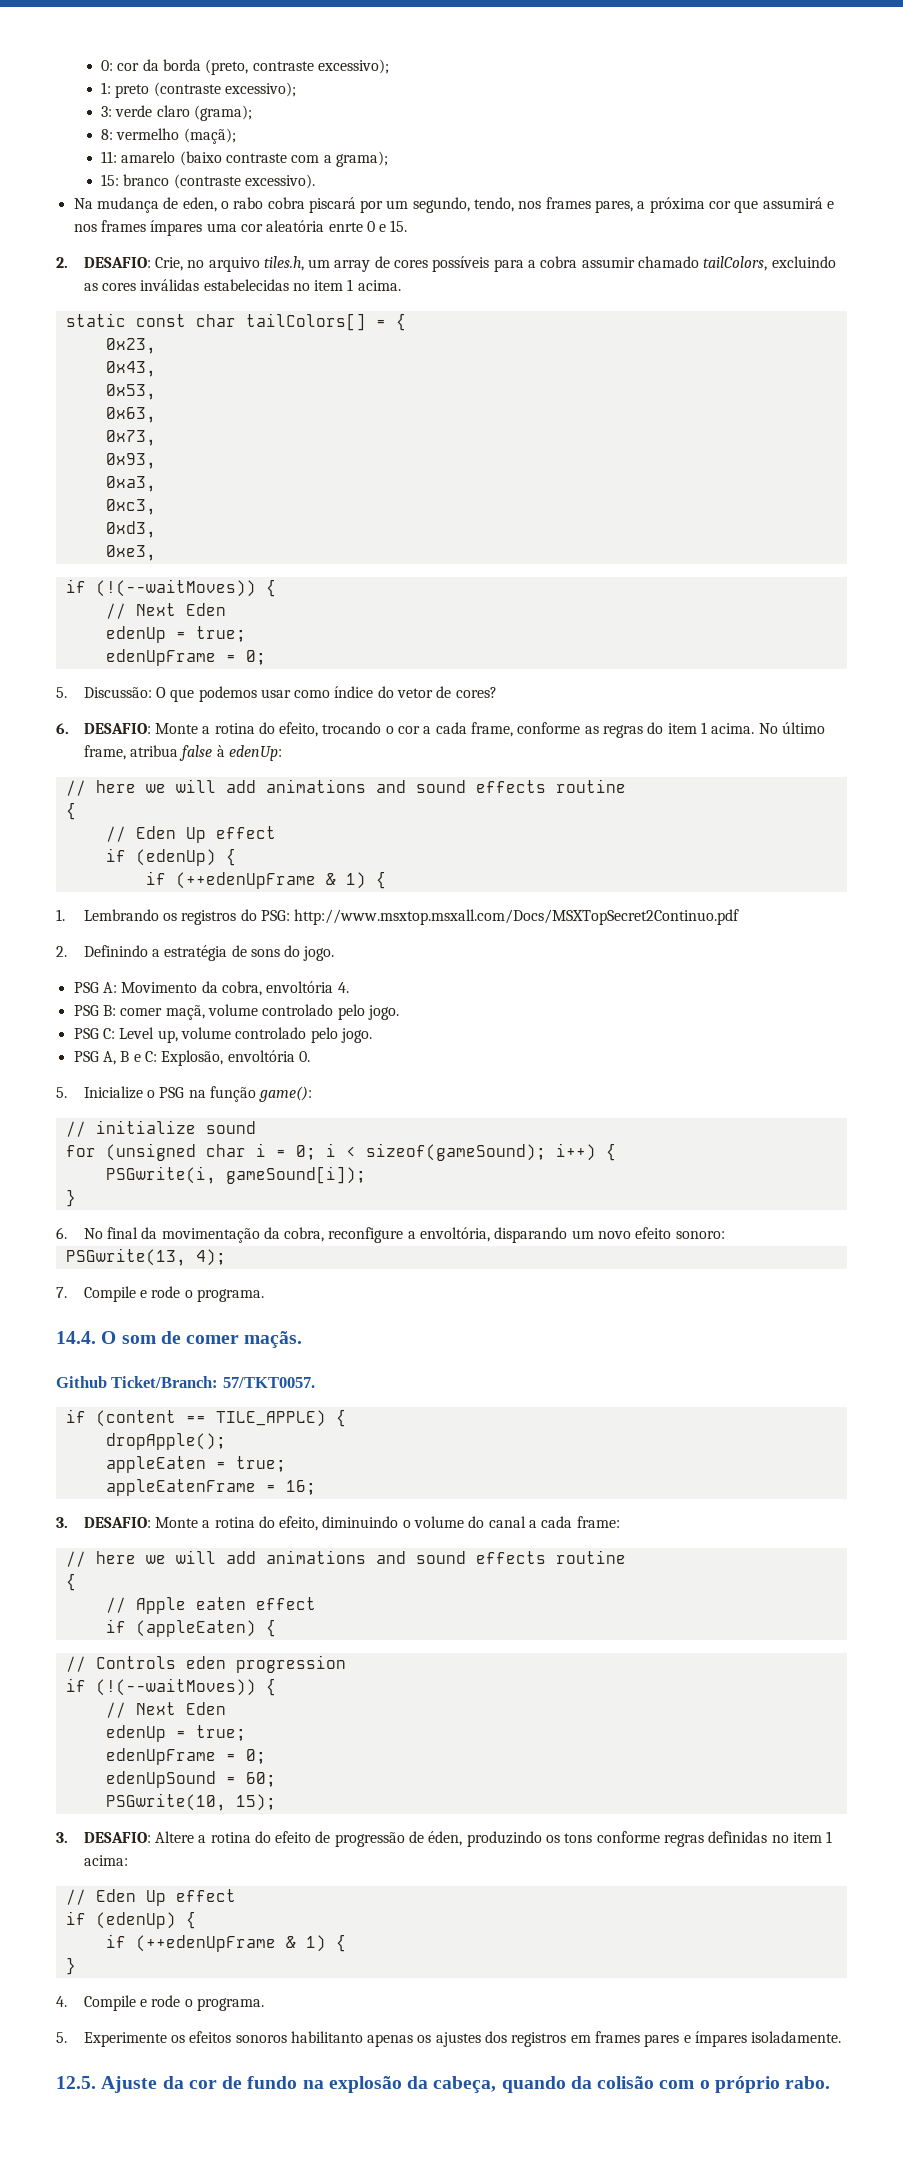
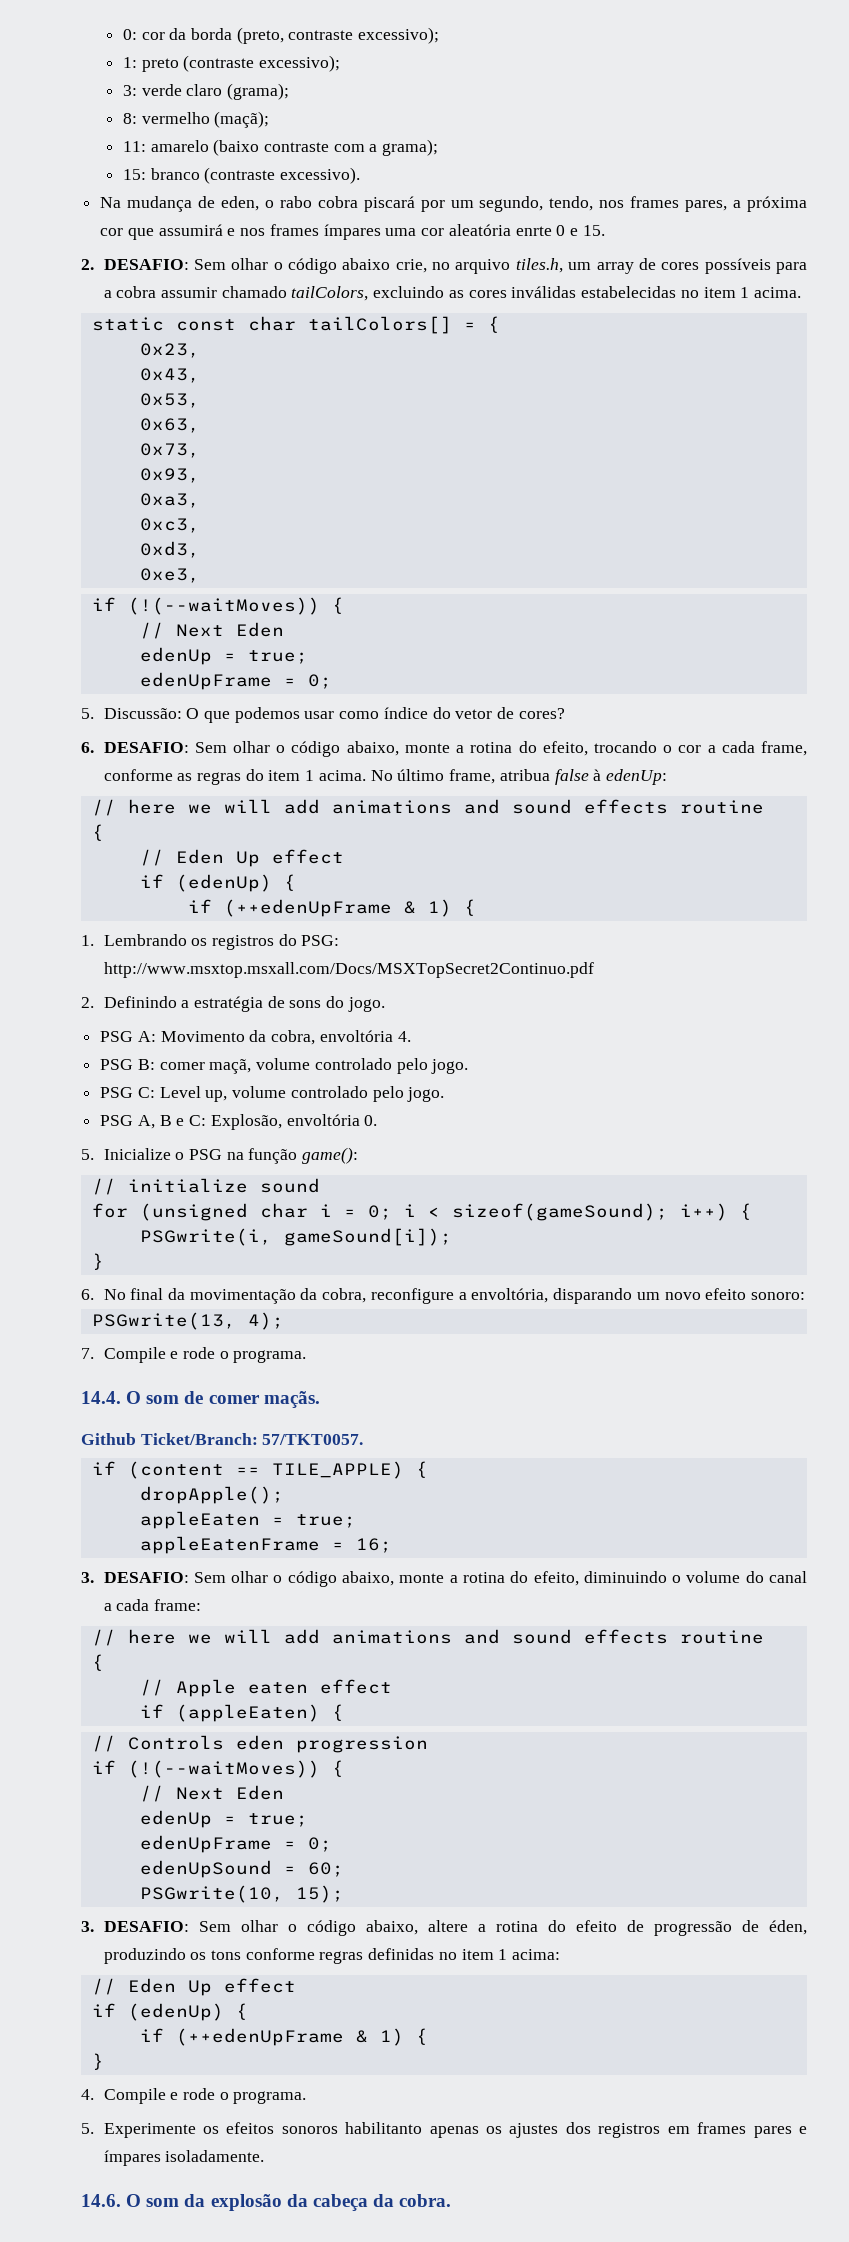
- 2. DESAFIO: Crie, no arquivo tiles.h, um array de cores possíveis para a cobra assumir chamado tailColors, excluindo as cores inválidas estabelecidas no item 1 acima.
+ 2. DESAFIO: Sem olhar o código abaixo crie, no arquivo tiles.h, um array de cores possíveis para a cobra assumir chamado tailColors, excluindo as cores inválidas estabelecidas no item 1 acima.
- 6. DESAFIO: Monte a rotina do efeito, trocando o cor a cada frame, conforme as regras do item 1 acima.
+ 6. DESAFIO: Sem olhar o código abaixo, monte a rotina do efeito, trocando o cor a cada frame, conforme as regras do item 1 acima.
- 3. DESAFIO: Monte a rotina do efeito, diminuindo o volume do canal a cada frame:
+ 3. DESAFIO: Sem olhar o código abaixo, monte a rotina do efeito, diminuindo o volume do canal a cada frame:
- 3. DESAFIO: Altere a rotina do efeito de progressão de éden, produzindo os tons conforme regras definidas no item 1 acima:
+ 3. DESAFIO: Sem olhar o código abaixo, altere a rotina do efeito de progressão de éden, produzindo os tons conforme regras definidas no item 1 acima:
- 12.5. Ajuste da cor de fundo na explosão da cabeça, quando da colisão com o próprio rabo.
+ 14.6. O som da explosão da cabeça da cobra.

